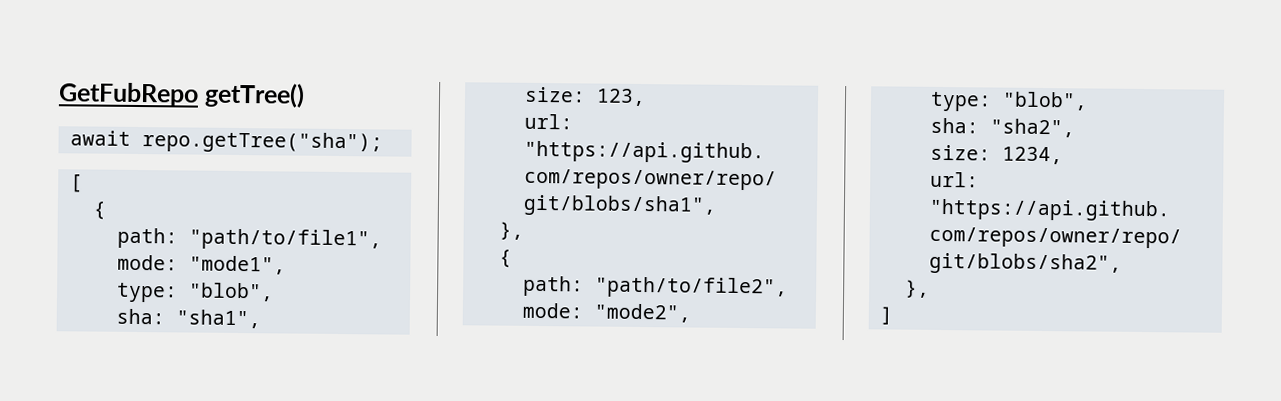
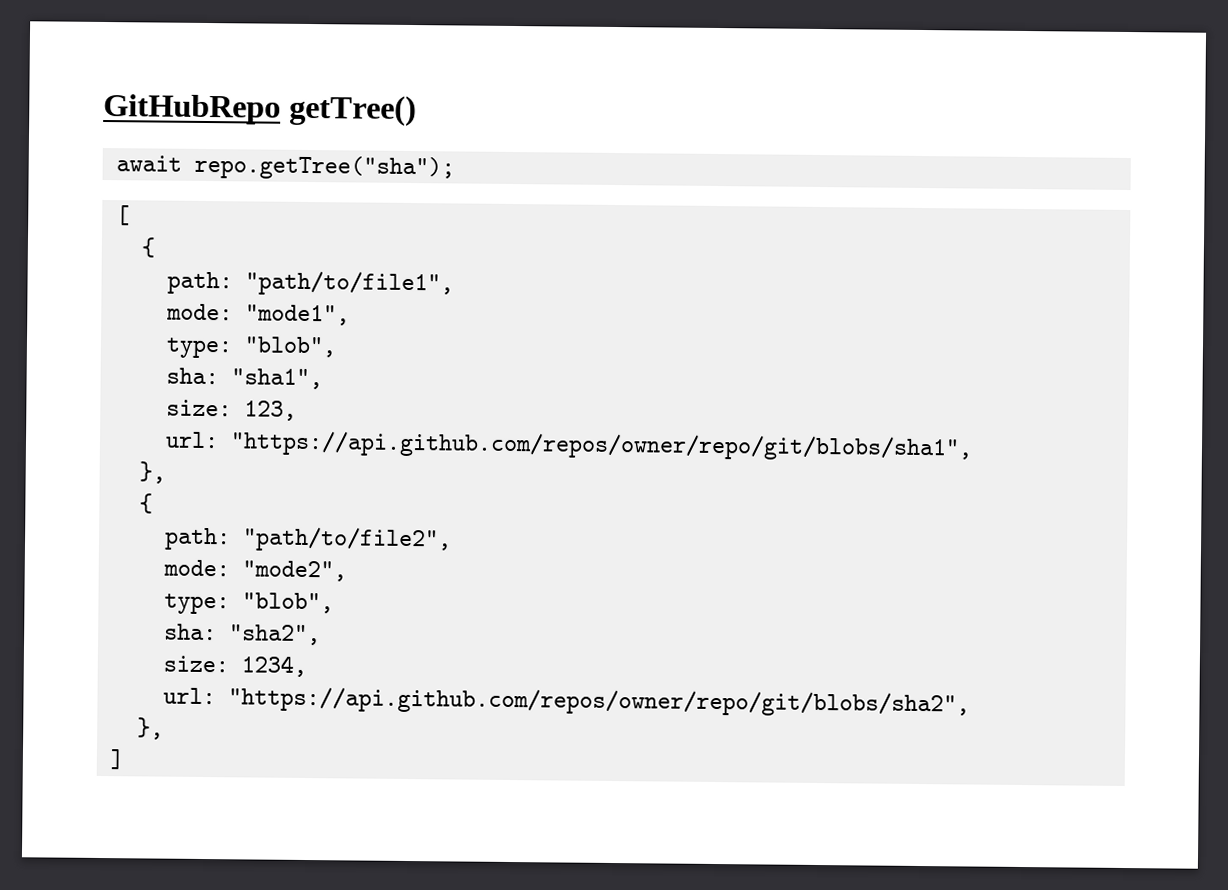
- GetFubRepo getTree()
+ GitHubRepo getTree()

